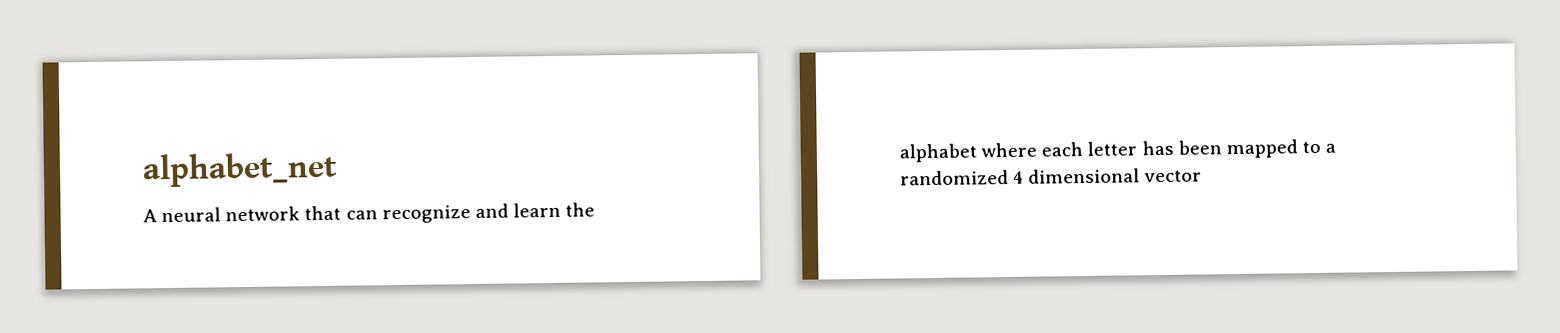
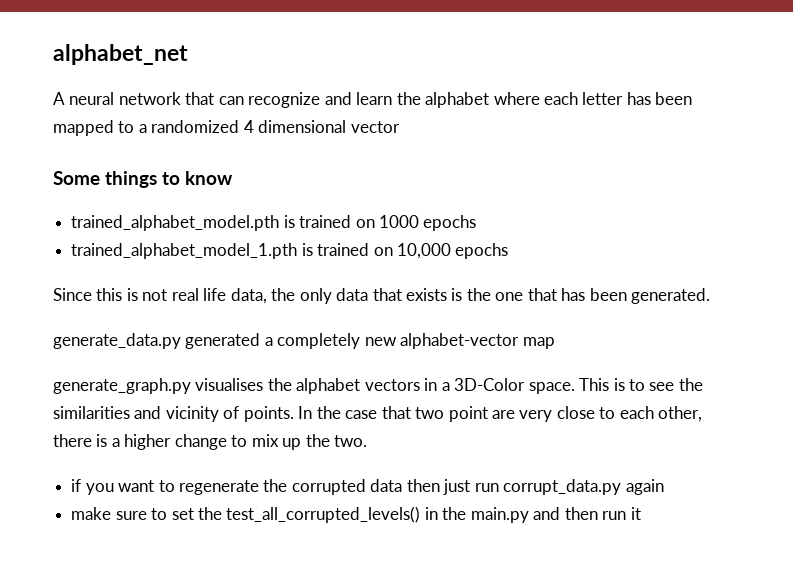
+ Some things to know
+ trained_alphabet_model.pth is trained on 1000 epochs
+ trained_alphabet_model_1.pth is trained on 10,000 epochs
+ Since this is not real life data, the only data that exists is the one that has been generated.
+ generate_data.py generated a completely new alphabet-vector map
+ generate_graph.py visualises the alphabet vectors in a 3D-Color space. This is to see the similarities and vicinity of points. In the case that two point are very close to each other, there is a higher change to mix up the two.
+ if you want to regenerate the corrupted data then just run corrupt_data.py again
+ make sure to set the test_all_corrupted_levels() in the main.py and then run it

